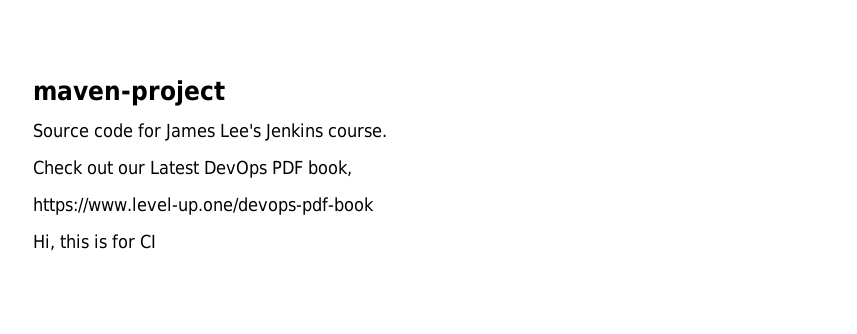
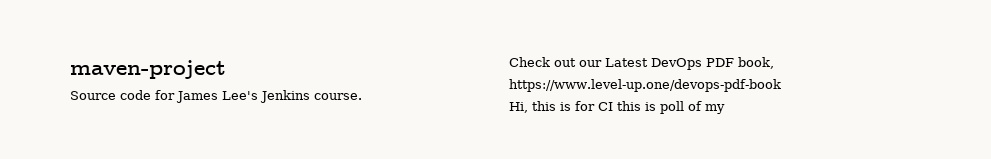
- Hi, this is for CI
+ Hi, this is for CI this is poll of my

